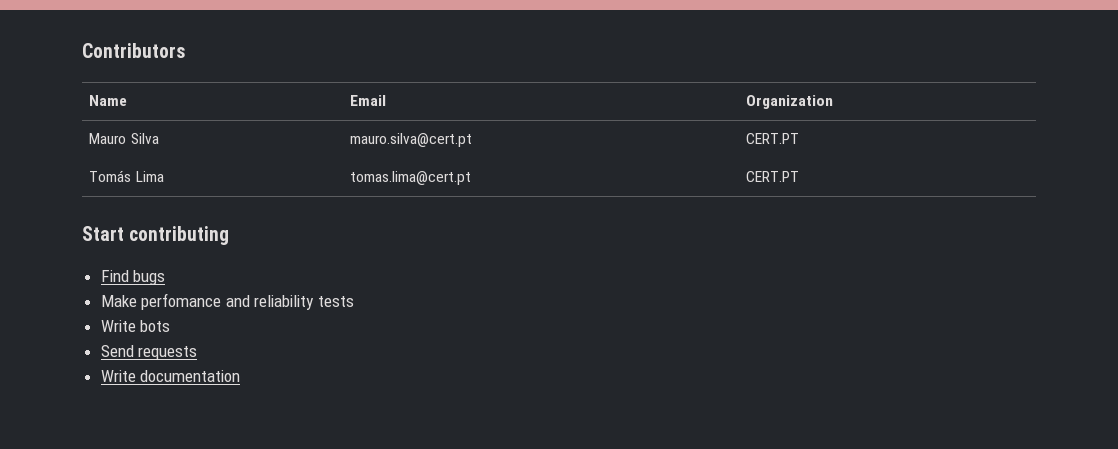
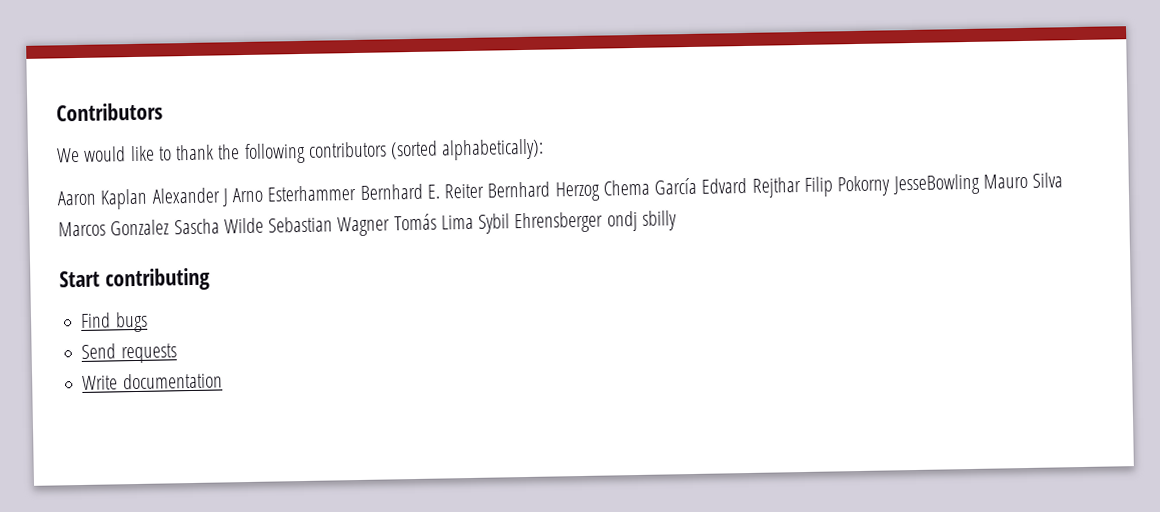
- Name | Email | Organization
- Mauro Silva | mauro.silva@cert.pt | CERT.PT
- Tomás Lima | tomas.lima@cert.pt | CERT.PT
+ We would like to thank the following contributors (sorted alphabetically):
+ Aaron Kaplan Alexander J Arno Esterhammer Bernhard E. Reiter Bernhard Herzog Chema García Edvard Rejthar Filip Pokorny JesseBowling Mauro Silva Marcos Gonzalez Sascha Wilde Sebastian Wagner Tomás Lima Sybil Ehrensberger ondj sbilly
  Start contributing
  Find bugs
- Make perfomance and reliability tests
- Write bots

